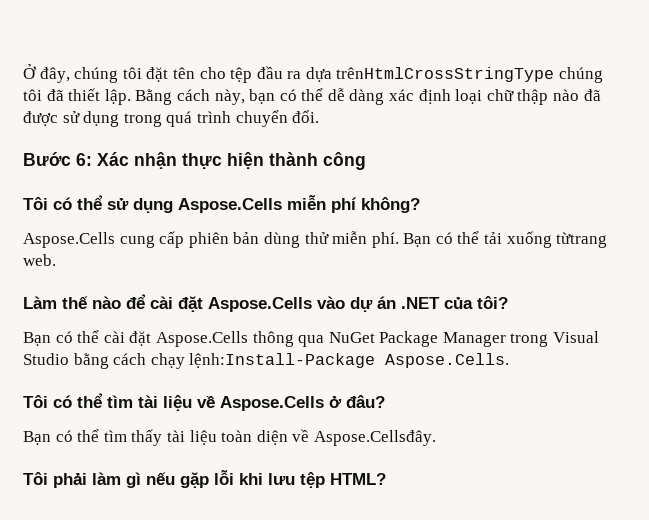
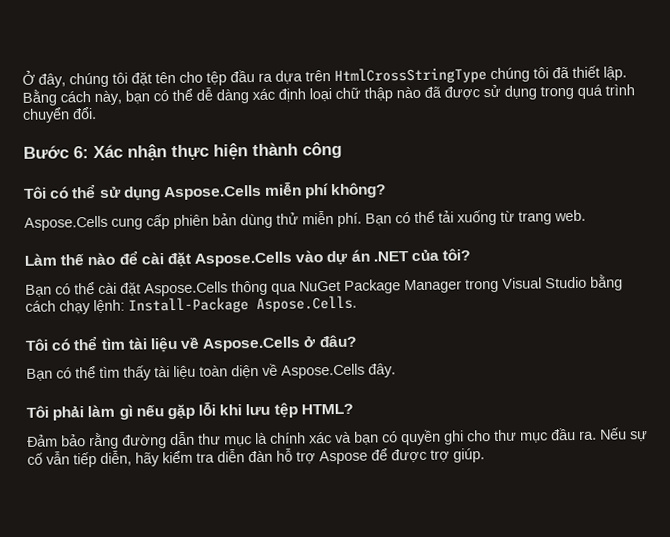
- Ở đây, chúng tôi đặt tên cho tệp đầu ra dựa trênHtmlCrossStringType chúng tôi đã thiết lập.
+ Ở đây, chúng tôi đặt tên cho tệp đầu ra dựa trên HtmlCrossStringType chúng tôi đã thiết lập.
- Bạn có thể tải xuống từtrang web.
+ Bạn có thể tải xuống từ trang web.
- Bạn có thể cài đặt Aspose.Cells thông qua NuGet Package Manager trong Visual Studio bằng cách chạy lệnh:Install-Package Aspose.Cells.
+ Bạn có thể cài đặt Aspose.Cells thông qua NuGet Package Manager trong Visual Studio bằng cách chạy lệnh: Install-Package Aspose.Cells.
- Bạn có thể tìm thấy tài liệu toàn diện về Aspose.Cellsđây.
+ Bạn có thể tìm thấy tài liệu toàn diện về Aspose.Cells đây.
+ Đảm bảo rằng đường dẫn thư mục là chính xác và bạn có quyền ghi cho thư mục đầu ra. Nếu sự cố vẫn tiếp diễn, hãy kiểm tra diễn đàn hỗ trợ Aspose để được trợ giúp.

